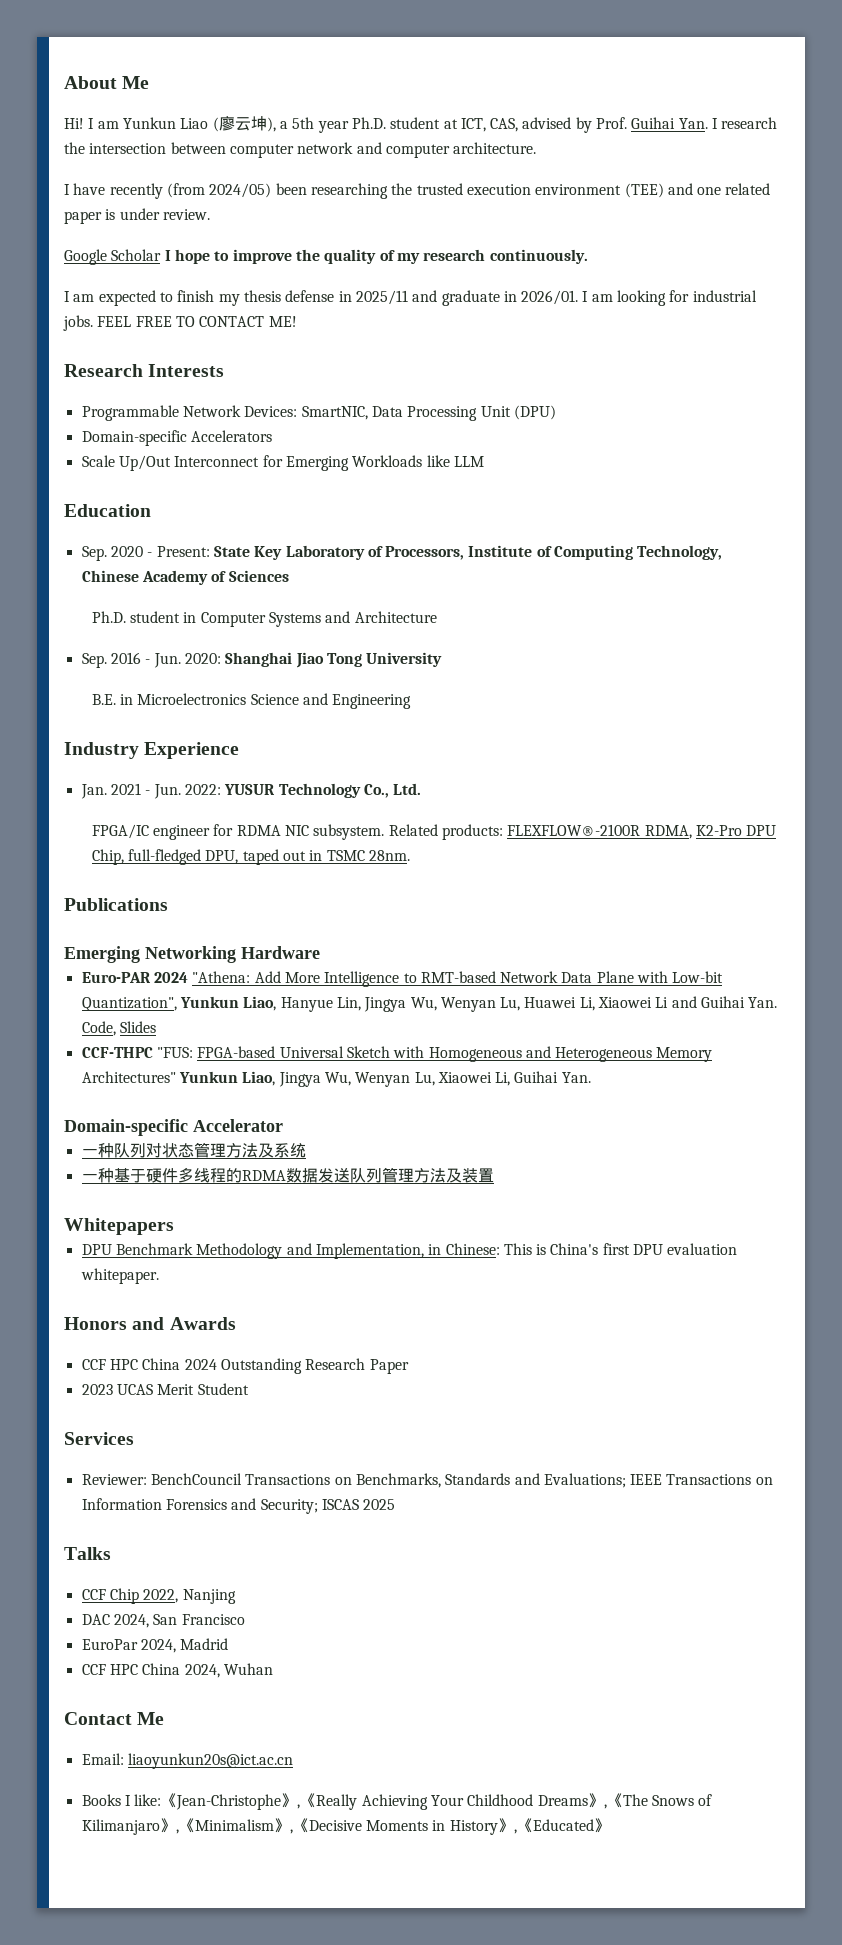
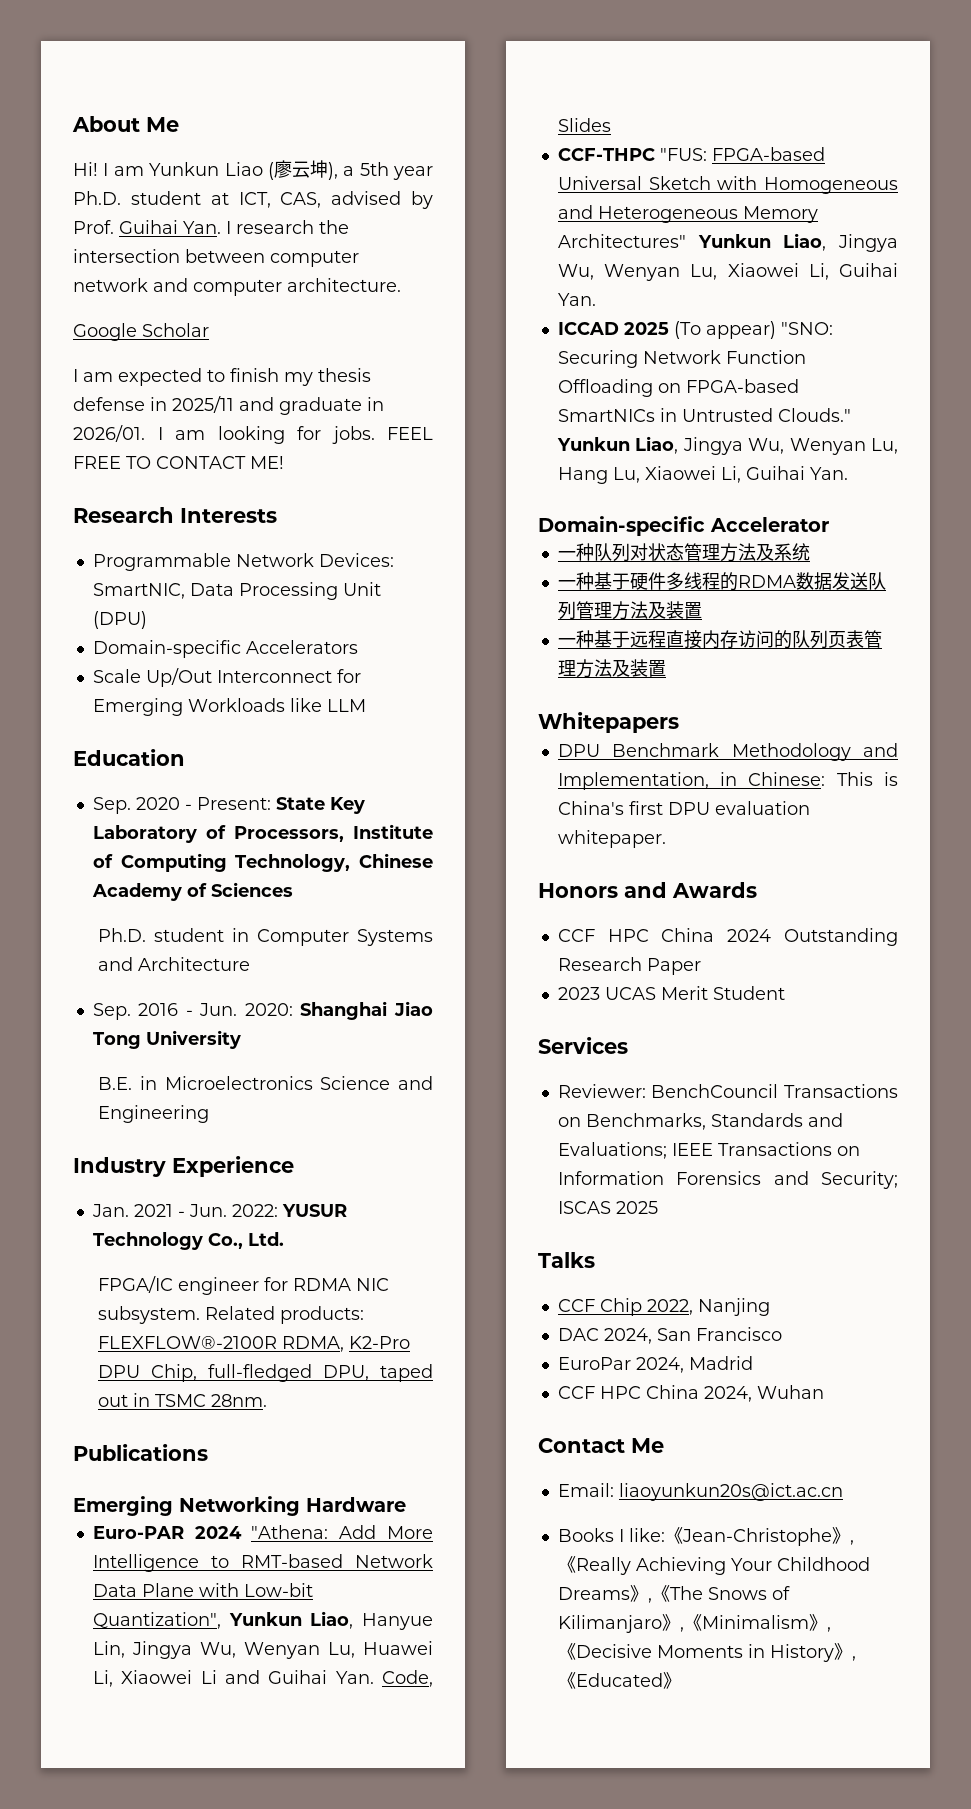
- I have recently (from 2024/05) been researching the trusted execution environment (TEE) and one related paper is under review.
- Google Scholar I hope to improve the quality of my research continuously.
+ Google Scholar
- I am looking for industrial jobs.
+ I am looking for jobs.
+ ICCAD 2025 (To appear) "SNO: Securing Network Function Offloading on FPGA-based SmartNICs in Untrusted Clouds." Yunkun Liao, Jingya Wu, Wenyan Lu, Hang Lu, Xiaowei Li, Guihai Yan.
+ 一种基于远程直接内存访问的队列页表管理方法及装置

